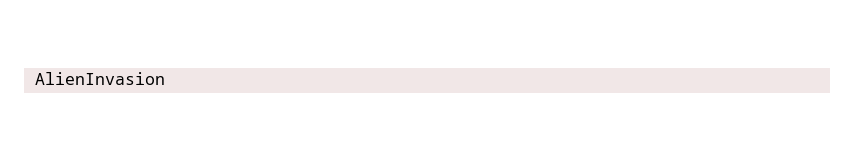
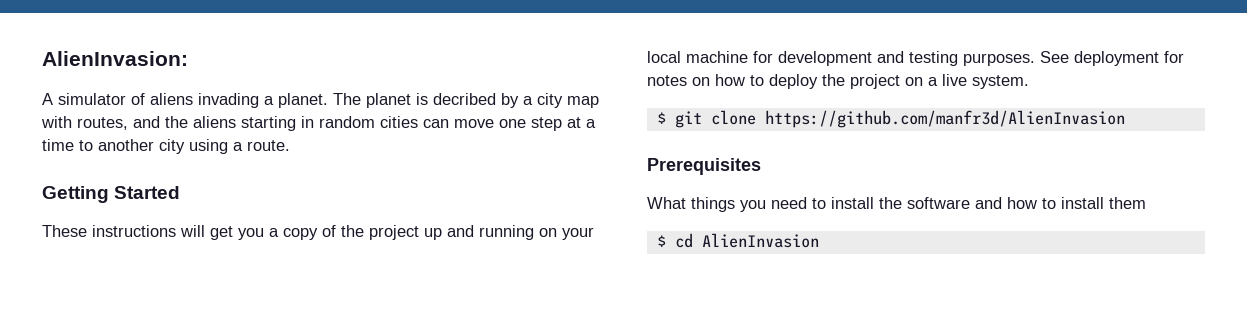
- AlienInvasion
+ AlienInvasion:
+ A simulator of aliens invading a planet. The planet is decribed by a city map with routes, and the aliens starting in random cities can move one step at a time to another city using a route.
+ Getting Started
+ These instructions will get you a copy of the project up and running on your local machine for development and testing purposes. See deployment for notes on how to deploy the project on a live system.
+ $ git clone https://github.com/manfr3d/AlienInvasion
+ Prerequisites
+ What things you need to install the software and how to install them
+ $ cd AlienInvasion

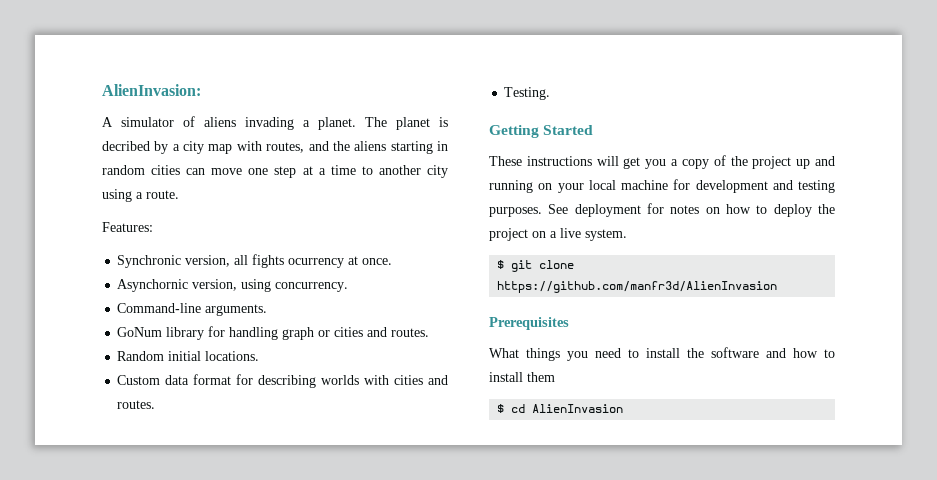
+ Features:
+ Synchronic version, all fights ocurrency at once.
+ Asynchornic version, using concurrency.
+ Command-line arguments.
+ GoNum library for handling graph or cities and routes.
+ Random initial locations.
+ Custom data format for describing worlds with cities and routes.
+ Testing.

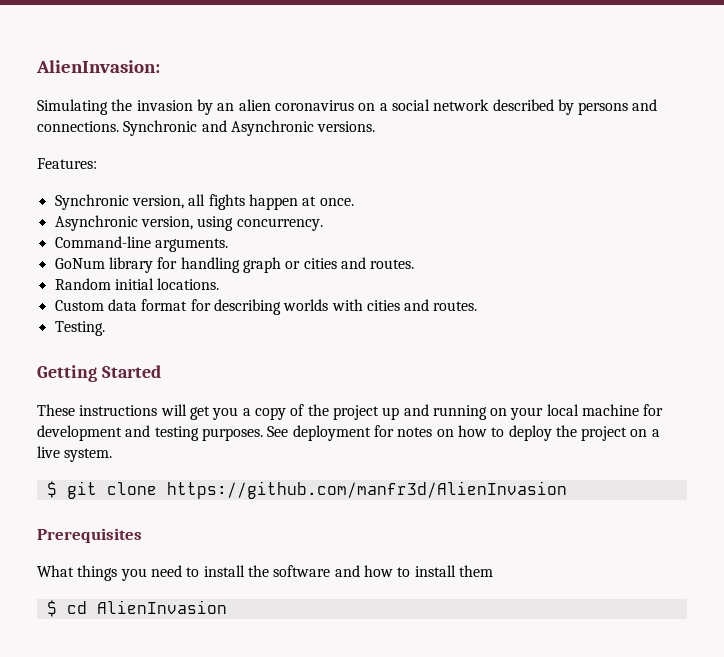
- A simulator of aliens invading a planet. The planet is decribed by a city map with routes, and the aliens starting in random cities can move one step at a time to another city using a route.
+ Simulating the invasion by an alien coronavirus on a social network described by persons and connections. Synchronic and Asynchronic versions.
- Synchronic version, all fights ocurrency at once.
+ Synchronic version, all fights happen at once.
- Asynchornic version, using concurrency.
+ Asynchronic version, using concurrency.

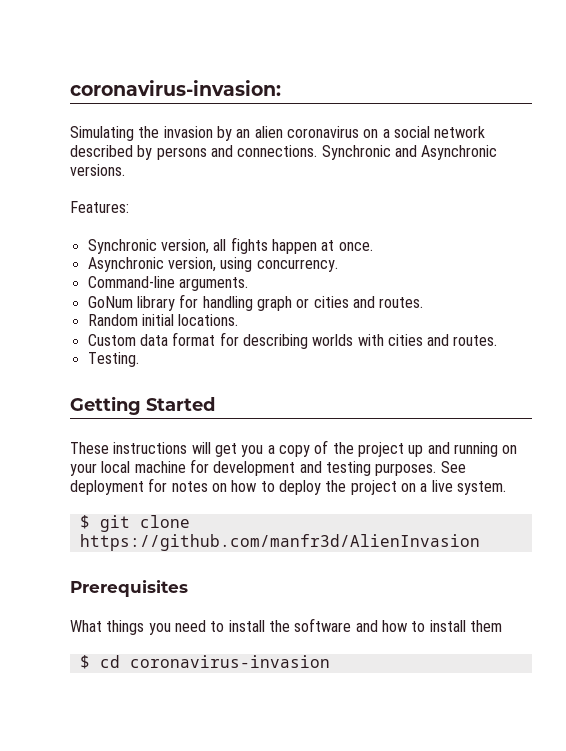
- AlienInvasion:
+ coronavirus-invasion:
- $ cd AlienInvasion
+ $ cd coronavirus-invasion

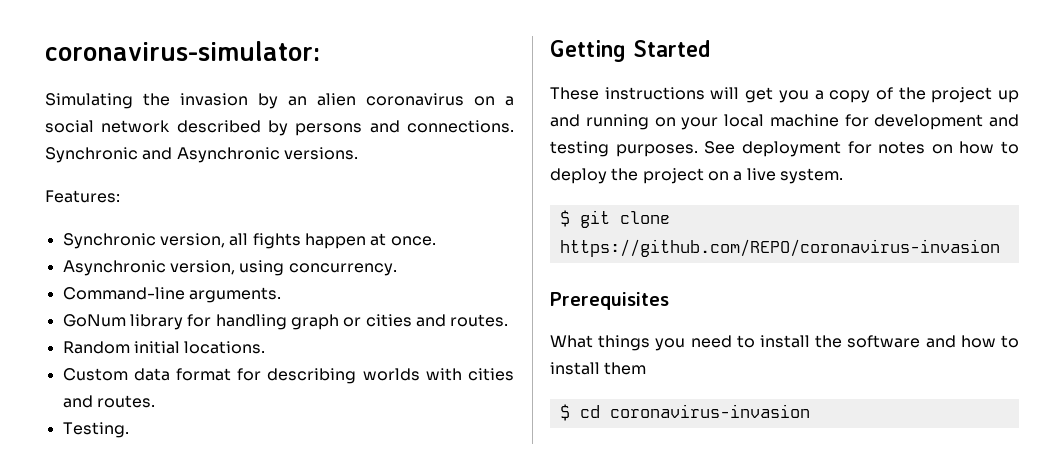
- coronavirus-invasion:
+ coronavirus-simulator:
- $ git clone https://github.com/manfr3d/AlienInvasion
+ $ git clone https://github.com/REPO/coronavirus-invasion

